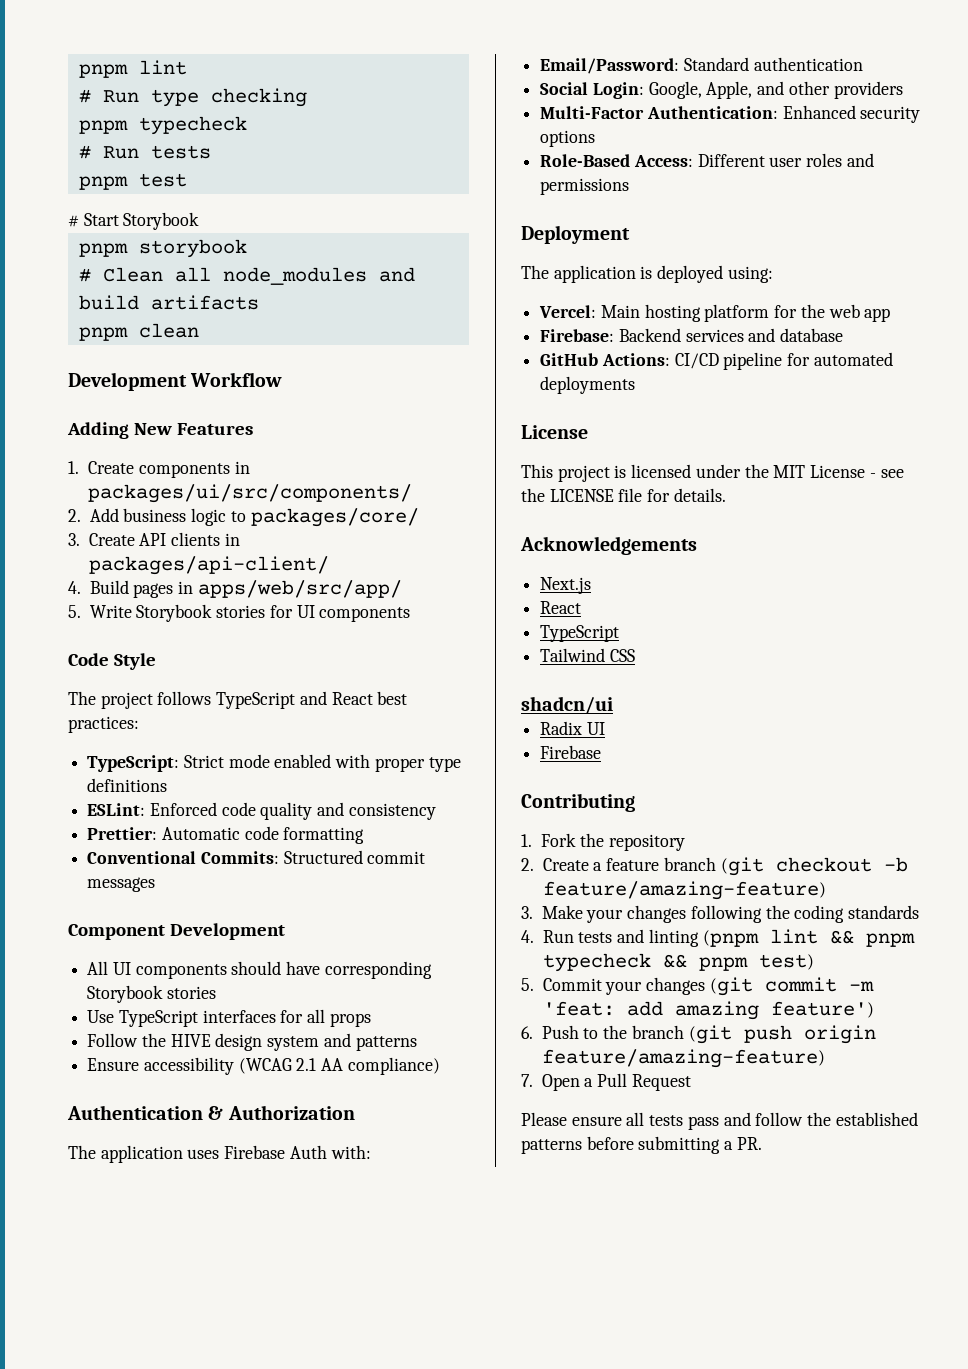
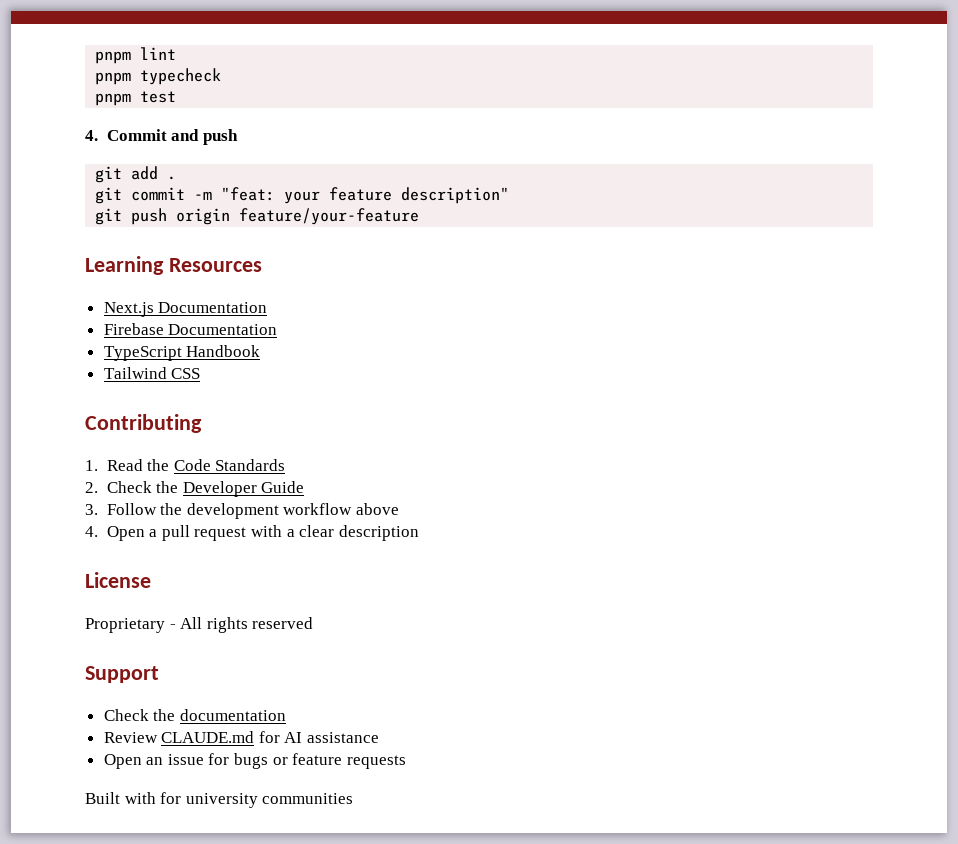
- # Run type checking
  pnpm typecheck
- # Run tests
- # Start Storybook
- pnpm storybook
- # Clean all node_modules and build artifacts
- pnpm clean
- Development Workflow
- Adding New Features
- 1. Create components in packages/ui/src/components/
- 2. Add business logic to packages/core/
- 3. Create API clients in packages/api-client/
- 4. Build pages in apps/web/src/app/
- 5. Write Storybook stories for UI components
- Code Style
- The project follows TypeScript and React best practices:
- TypeScript: Strict mode enabled with proper type definitions
- ESLint: Enforced code quality and consistency
- Prettier: Automatic code formatting
- Conventional Commits: Structured commit messages
- Component Development
- All UI components should have corresponding Storybook stories
- Use TypeScript interfaces for all props
- Follow the HIVE design system and patterns
- Ensure accessibility (WCAG 2.1 AA compliance)
- Authentication & Authorization
- The application uses Firebase Auth with:
- Email/Password: Standard authentication
- Social Login: Google, Apple, and other providers
- Multi-Factor Authentication: Enhanced security options
- Role-Based Access: Different user roles and permissions
- Deployment
- The application is deployed using:
- Vercel: Main hosting platform for the web app
- Firebase: Backend services and database
- GitHub Actions: CI/CD pipeline for automated deployments
- License
- This project is licensed under the MIT License - see the LICENSE file for details.
- Acknowledgements
- Next.js
- React
- TypeScript
+ 4. Commit and push
+ git add .
+ git commit -m "feat: your feature description"
+ git push origin feature/your-feature
+ Learning Resources
+ Next.js Documentation
+ Firebase Documentation
+ TypeScript Handbook
- shadcn/ui
- Radix UI
- Firebase
  Contributing
- 1. Fork the repository
- 2. Create a feature branch (git checkout -b feature/amazing-feature)
- 3. Make your changes following the coding standards
- 4. Run tests and linting (pnpm lint && pnpm typecheck && pnpm test)
- 5. Commit your changes (git commit -m 'feat: add amazing feature')
- 6. Push to the branch (git push origin feature/amazing-feature)
- 7. Open a Pull Request
- Please ensure all tests pass and follow the established patterns before submitting a PR.
+ 1. Read the Code Standards
+ 2. Check the Developer Guide
+ 3. Follow the development workflow above
+ 4. Open a pull request with a clear description
+ License
+ Proprietary - All rights reserved
+ Support
+ Check the documentation
+ Review CLAUDE.md for AI assistance
+ Open an issue for bugs or feature requests
+ Built with for university communities

